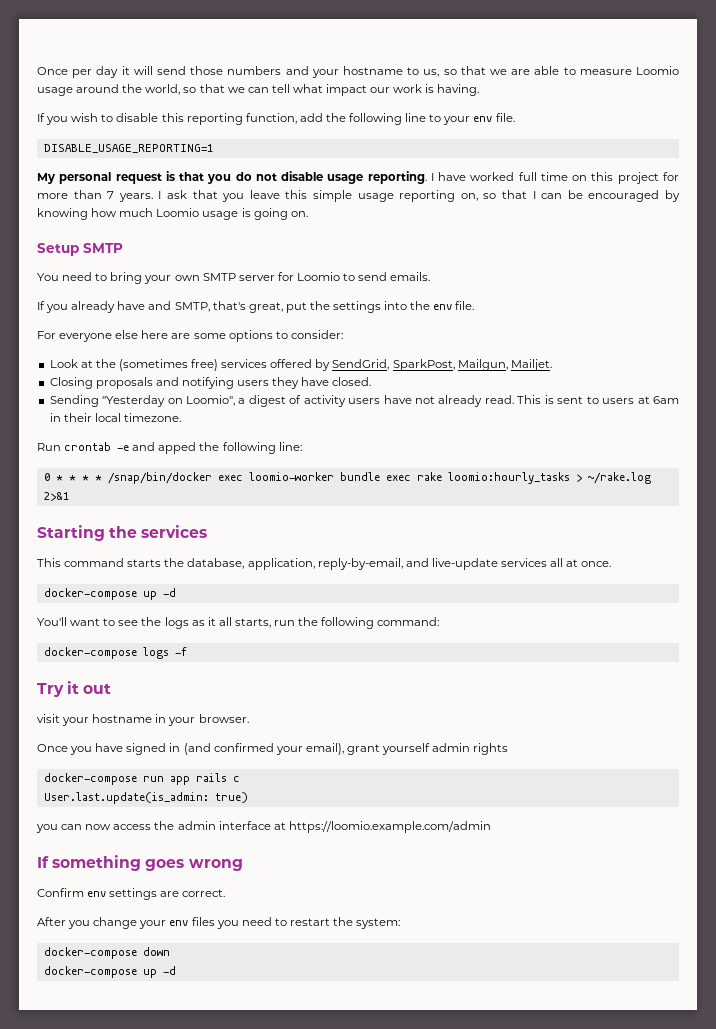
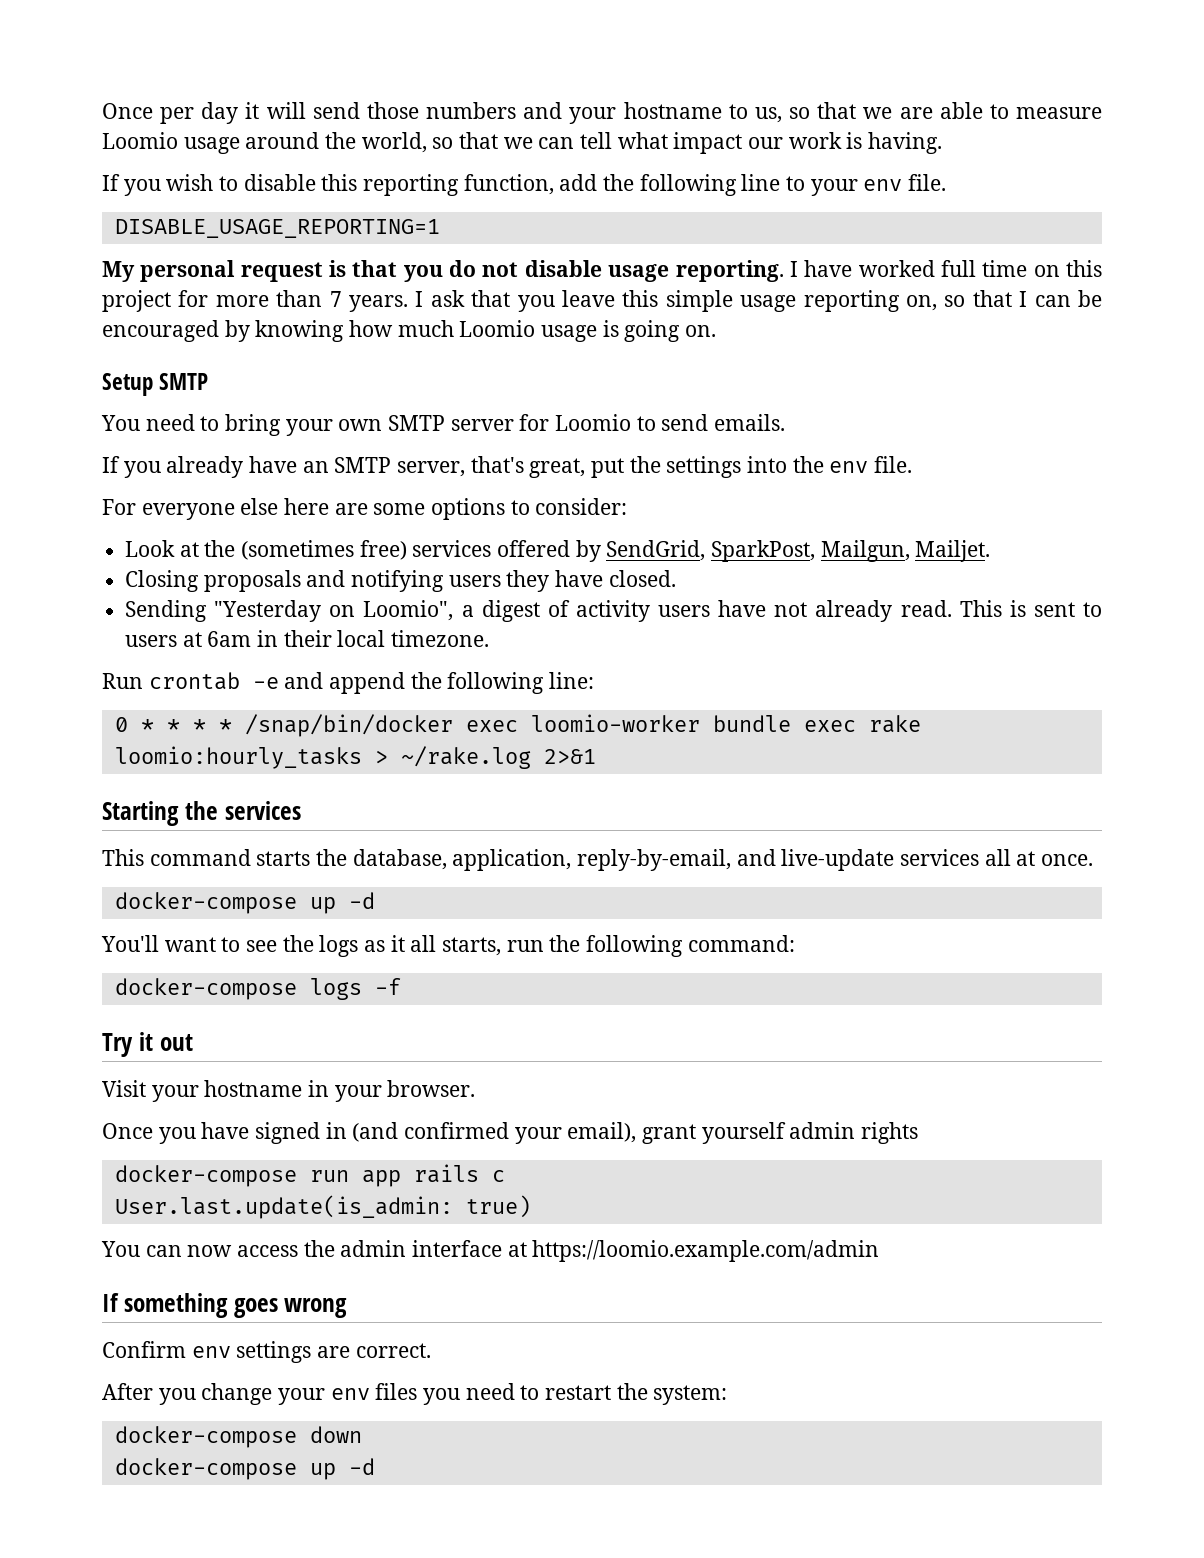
- If you already have and SMTP, that's great, put the settings into the env file.
+ If you already have an SMTP server, that's great, put the settings into the env file.
- Run crontab -e and apped the following line:
+ Run crontab -e and append the following line:
- visit your hostname in your browser.
+ Visit your hostname in your browser.
- you can now access the admin interface at https://loomio.example.com/admin
+ You can now access the admin interface at https://loomio.example.com/admin

